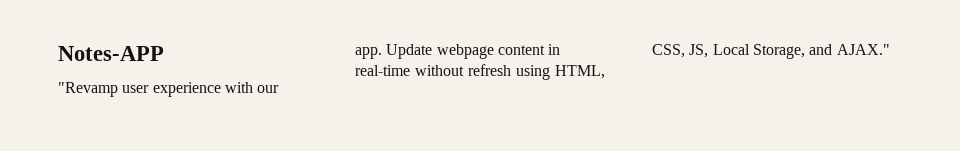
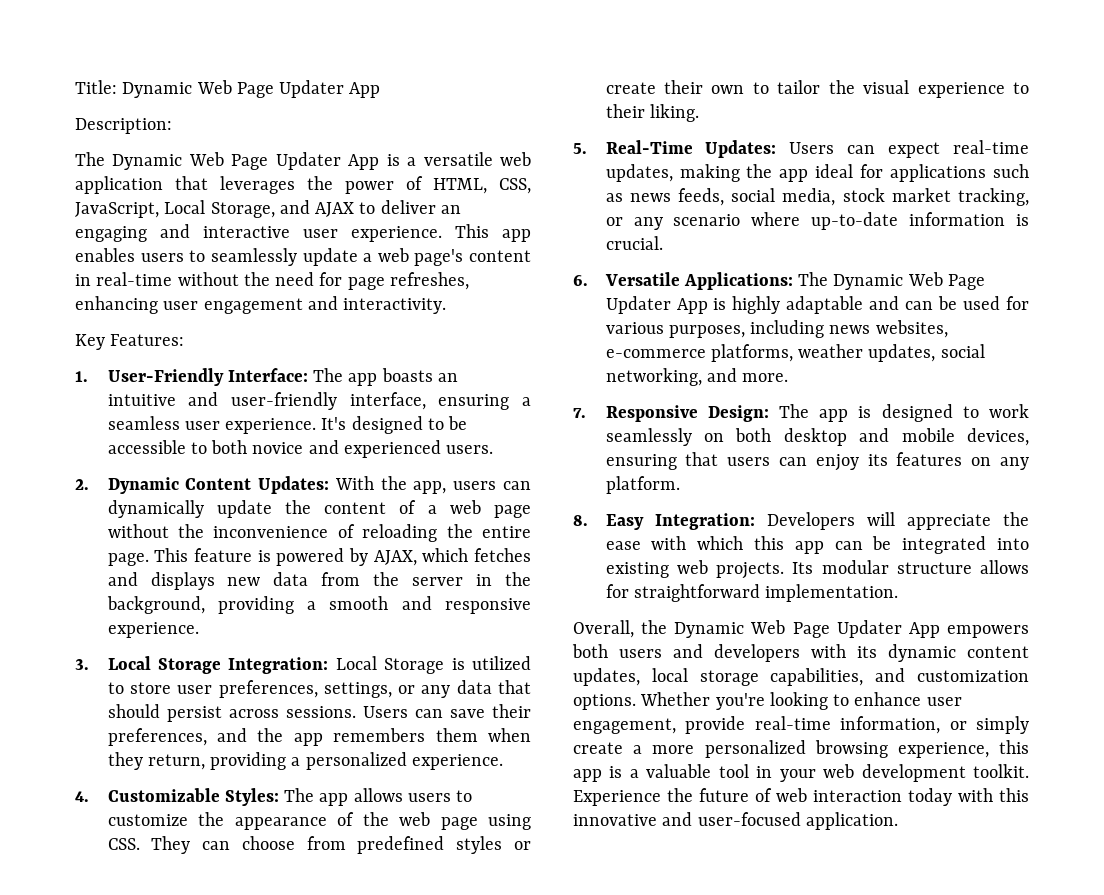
- Notes-APP
- "Revamp user experience with our app. Update webpage content in real-time without refresh using HTML, CSS, JS, Local Storage, and AJAX."
+ Title: Dynamic Web Page Updater App
+ Description:
+ The Dynamic Web Page Updater App is a versatile web application that leverages the power of HTML, CSS, JavaScript, Local Storage, and AJAX to deliver an engaging and interactive user experience. This app enables users to seamlessly update a web page's content in real-time without the need for page refreshes, enhancing user engagement and interactivity.
+ Key Features:
+ 1. User-Friendly Interface: The app boasts an intuitive and user-friendly interface, ensuring a seamless user experience. It's designed to be accessible to both novice and experienced users.
+ 2. Dynamic Content Updates: With the app, users can dynamically update the content of a web page without the inconvenience of reloading the entire page. This feature is powered by AJAX, which fetches and displays new data from the server in the background, providing a smooth and responsive experience.
+ 3. Local Storage Integration: Local Storage is utilized to store user preferences, settings, or any data that should persist across sessions. Users can save their preferences, and the app remembers them when they return, providing a personalized experience.
+ 4. Customizable Styles: The app allows users to customize the appearance of the web page using CSS. They can choose from predefined styles or create their own to tailor the visual experience to their liking.
+ 5. Real-Time Updates: Users can expect real-time updates, making the app ideal for applications such as news feeds, social media, stock market tracking, or any scenario where up-to-date information is crucial.
+ 6. Versatile Applications: The Dynamic Web Page Updater App is highly adaptable and can be used for various purposes, including news websites, e-commerce platforms, weather updates, social networking, and more.
+ 7. Responsive Design: The app is designed to work seamlessly on both desktop and mobile devices, ensuring that users can enjoy its features on any platform.
+ 8. Easy Integration: Developers will appreciate the ease with which this app can be integrated into existing web projects. Its modular structure allows for straightforward implementation.
+ Overall, the Dynamic Web Page Updater App empowers both users and developers with its dynamic content updates, local storage capabilities, and customization options. Whether you're looking to enhance user engagement, provide real-time information, or simply create a more personalized browsing experience, this app is a valuable tool in your web development toolkit. Experience the future of web interaction today with this innovative and user-focused application.

